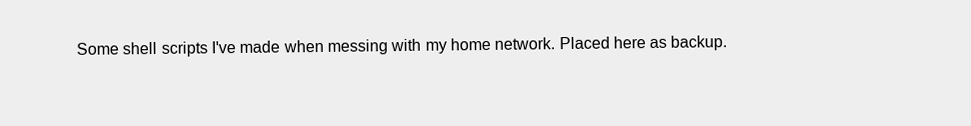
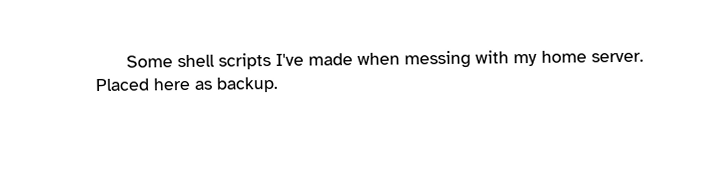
- Some shell scripts I've made when messing with my home network.
+ Some shell scripts I've made when messing with my home server.

